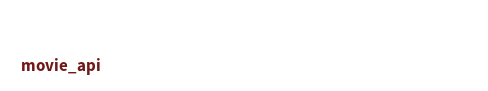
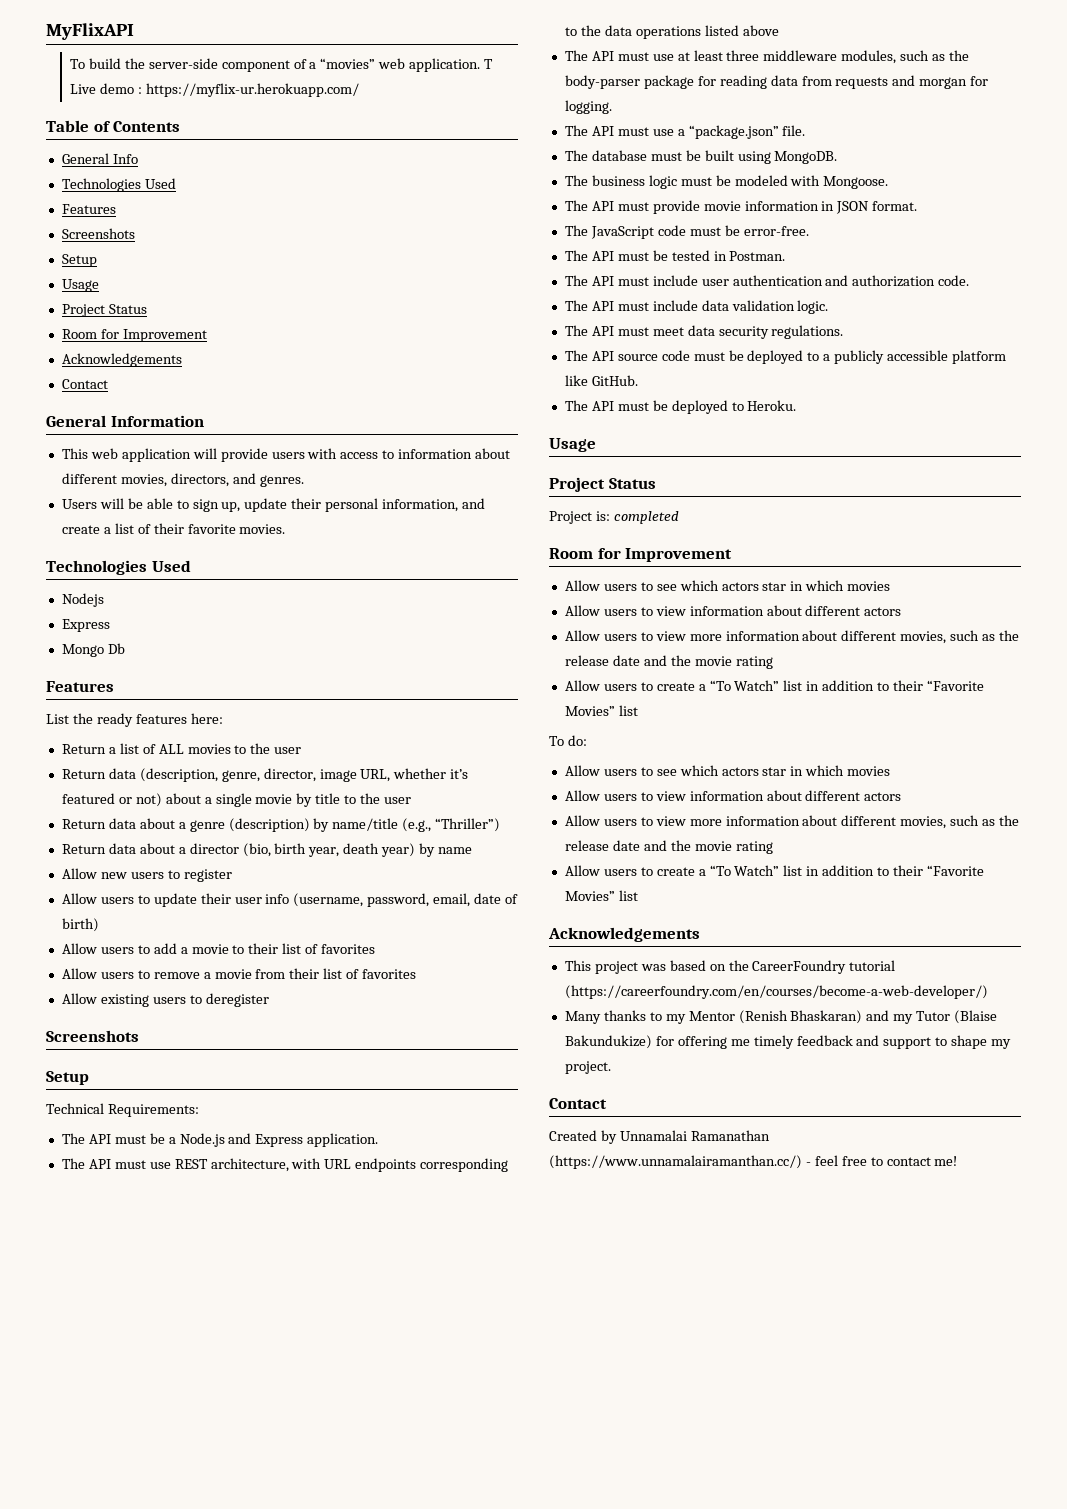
- movie_api
+ MyFlixAPI
+ To build the server-side component of a “movies” web application. T Live demo : https://myflix-ur.herokuapp.com/
+ Table of Contents
+ General Info
+ Technologies Used
+ Features
+ Screenshots
+ Setup
+ Usage
+ Project Status
+ Room for Improvement
+ Acknowledgements
+ Contact
+ General Information
+ This web application will provide users with access to information about different movies, directors, and genres.
+ Users will be able to sign up, update their personal information, and create a list of their favorite movies.
+ Technologies Used
+ Nodejs
+ Express
+ Mongo Db
+ Features
+ List the ready features here:
+ Return a list of ALL movies to the user
+ Return data (description, genre, director, image URL, whether it’s featured or not) about a single movie by title to the user
+ Return data about a genre (description) by name/title (e.g., “Thriller”)
+ Return data about a director (bio, birth year, death year) by name
+ Allow new users to register
+ Allow users to update their user info (username, password, email, date of birth)
+ Allow users to add a movie to their list of favorites
+ Allow users to remove a movie from their list of favorites
+ Allow existing users to deregister
+ Screenshots
+ Setup
+ Technical Requirements:
+ The API must be a Node.js and Express application.
+ The API must use REST architecture, with URL endpoints corresponding to the data operations listed above
+ The API must use at least three middleware modules, such as the body-parser package for reading data from requests and morgan for logging.
+ The API must use a “package.json” file.
+ The database must be built using MongoDB.
+ The business logic must be modeled with Mongoose.
+ The API must provide movie information in JSON format.
+ The JavaScript code must be error-free.
+ The API must be tested in Postman.
+ The API must include user authentication and authorization code.
+ The API must include data validation logic.
+ The API must meet data security regulations.
+ The API source code must be deployed to a publicly accessible platform like GitHub.
+ The API must be deployed to Heroku.
+ Usage
+ Project Status
+ Project is: completed
+ Room for Improvement
+ Allow users to see which actors star in which movies
+ Allow users to view information about different actors
+ Allow users to view more information about different movies, such as the release date and the movie rating
+ Allow users to create a “To Watch” list in addition to their “Favorite Movies” list
+ To do:
+ Allow users to see which actors star in which movies
+ Allow users to view information about different actors
+ Allow users to view more information about different movies, such as the release date and the movie rating
+ Allow users to create a “To Watch” list in addition to their “Favorite Movies” list
+ Acknowledgements
+ This project was based on the CareerFoundry tutorial (https://careerfoundry.com/en/courses/become-a-web-developer/)
+ Many thanks to my Mentor (Renish Bhaskaran) and my Tutor (Blaise Bakundukize) for offering me timely feedback and support to shape my project.
+ Contact
+ Created by Unnamalai Ramanathan (https://www.unnamalairamanthan.cc/) - feel free to contact me!

